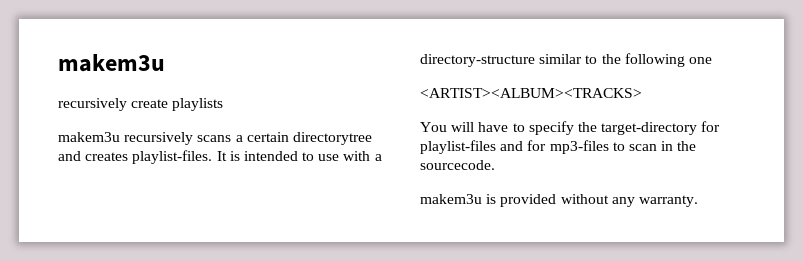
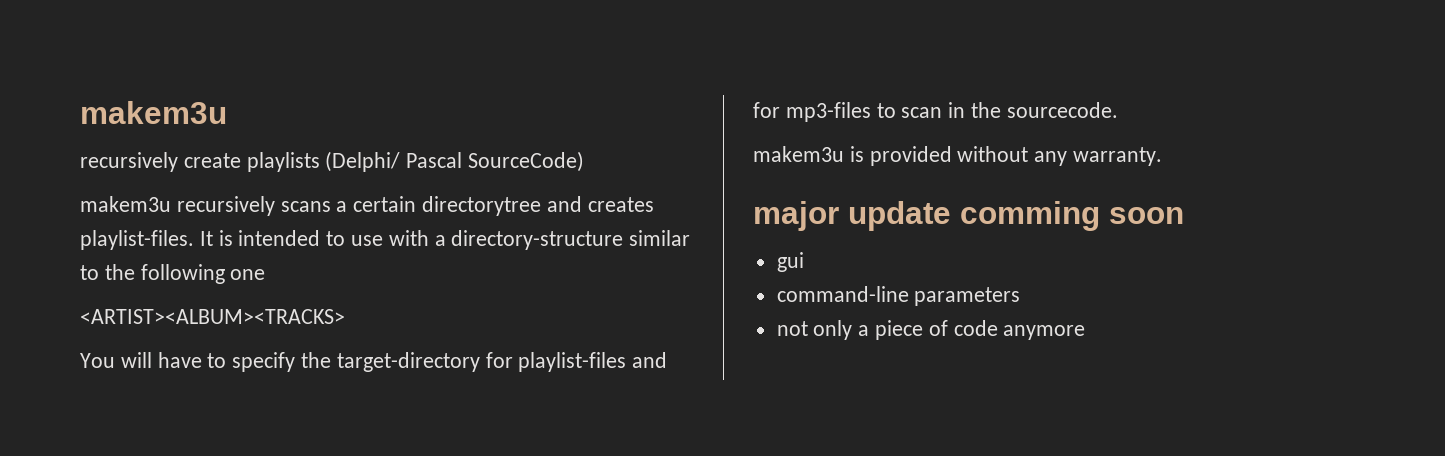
- recursively create playlists
+ recursively create playlists (Delphi/ Pascal SourceCode)
+ major update comming soon
+ gui
+ command-line parameters
+ not only a piece of code anymore

